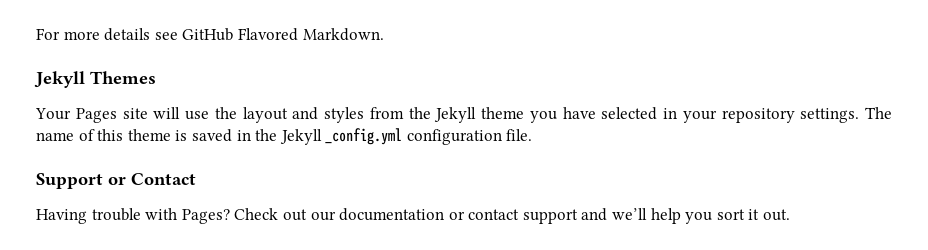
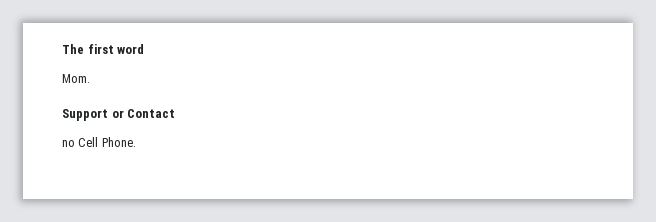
- For more details see GitHub Flavored Markdown.
- Jekyll Themes
- Your Pages site will use the layout and styles from the Jekyll theme you have selected in your repository settings. The name of this theme is saved in the Jekyll _config.yml configuration file.
+ The first word
+ Mom.
  Support or Contact
- Having trouble with Pages? Check out our documentation or contact support and we’ll help you sort it out.
+ no Cell Phone.

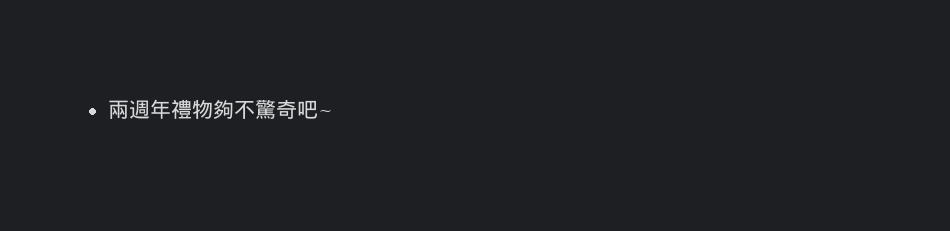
- The first word
- Mom.
- Support or Contact
- no Cell Phone.
+ 兩週年禮物夠不驚奇吧~

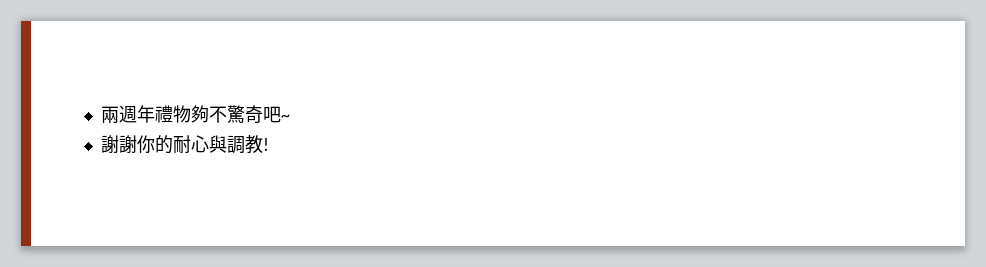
+ 謝謝你的耐心與調教!

